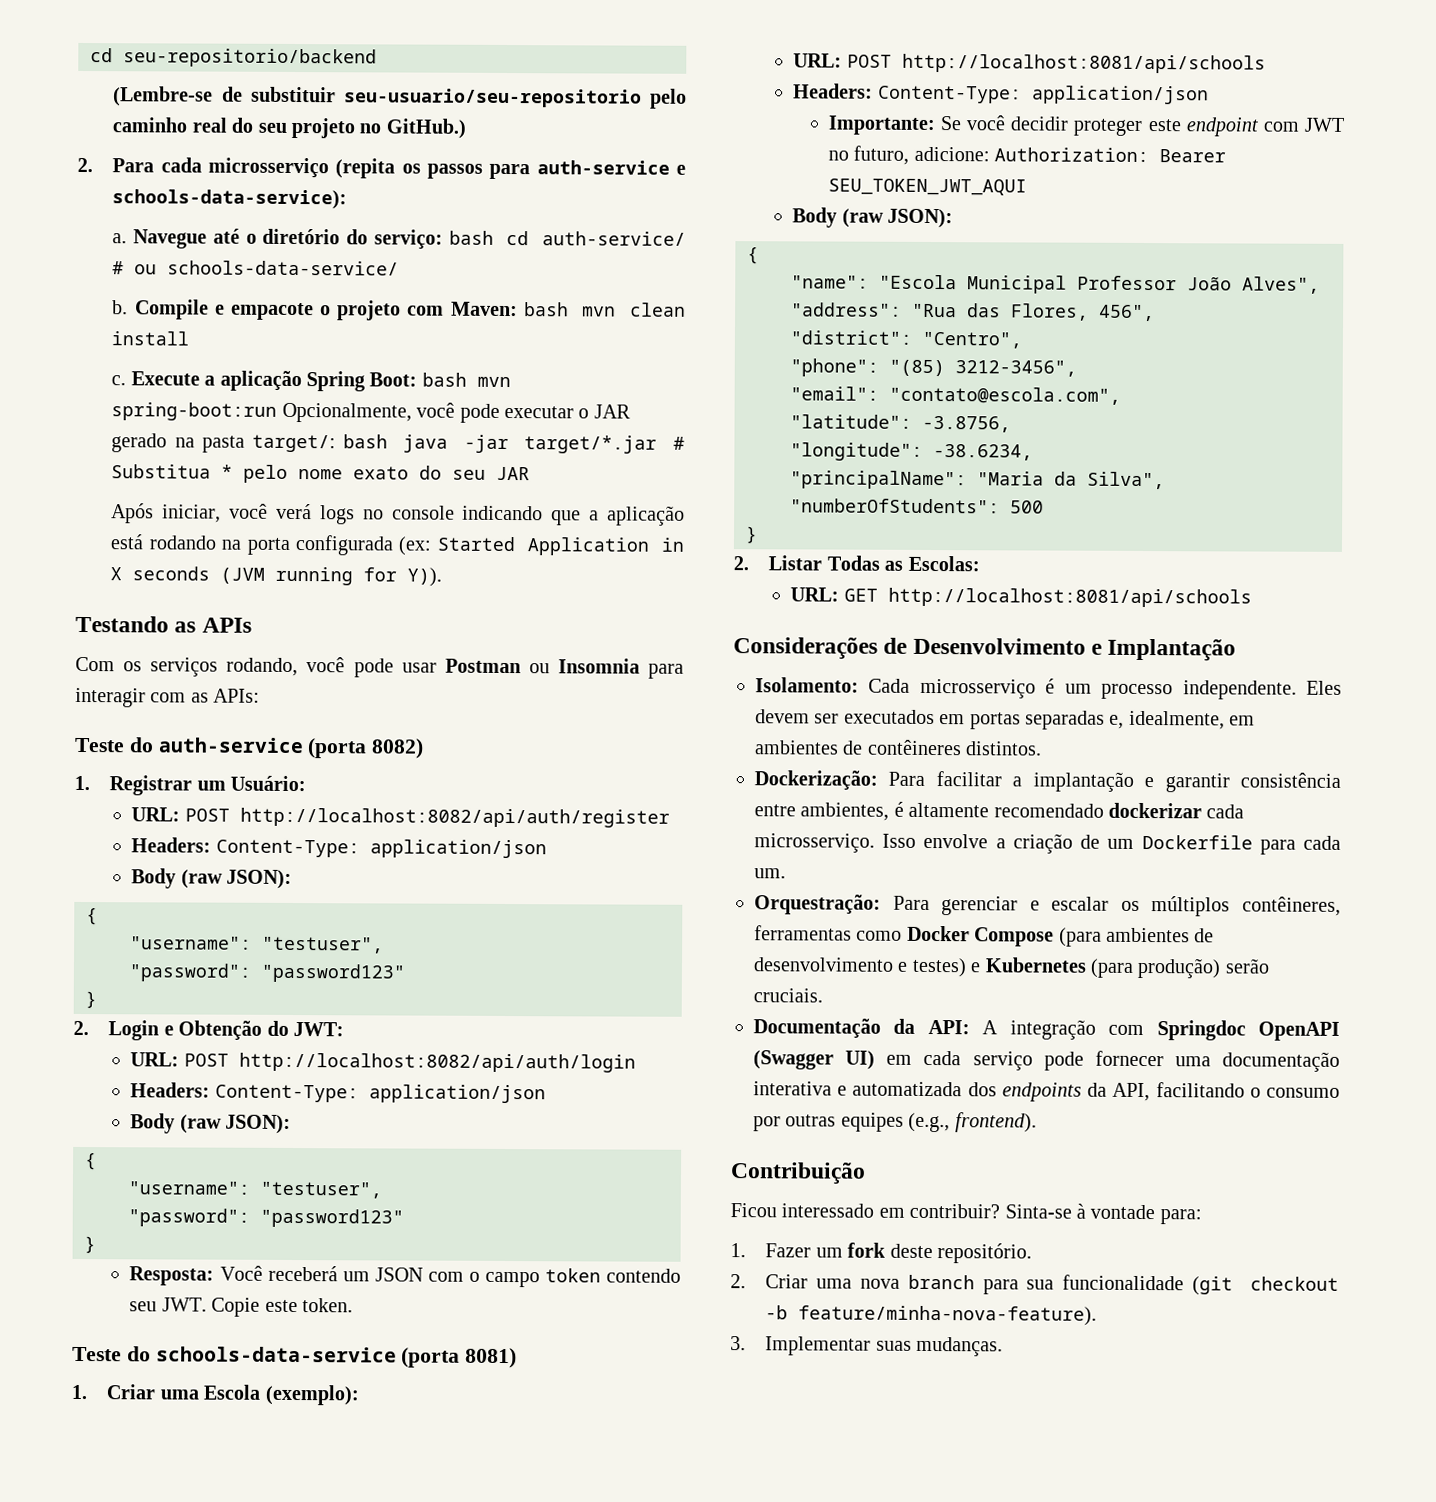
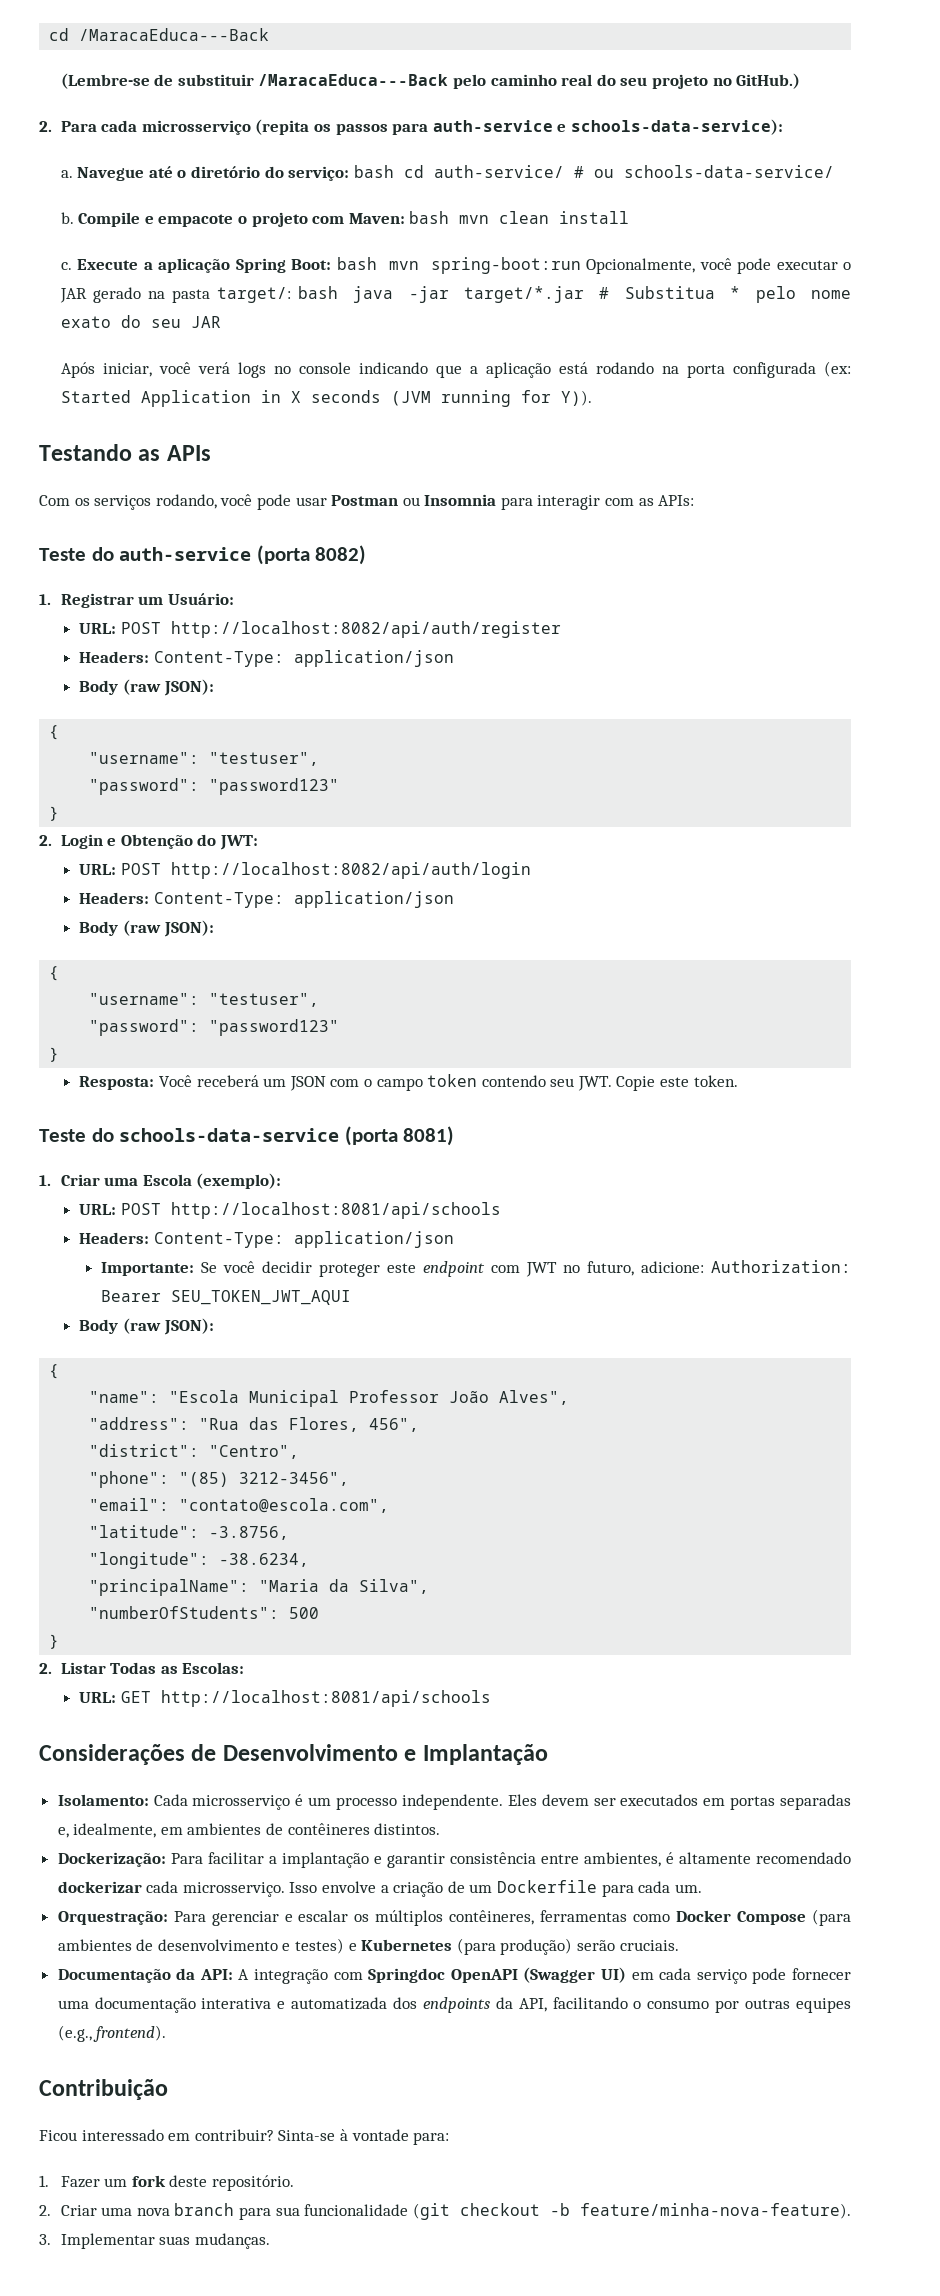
- cd seu-repositorio/backend
+ cd /MaracaEduca---Back
- (Lembre-se de substituir seu-usuario/seu-repositorio pelo caminho real do seu projeto no GitHub.)
+ (Lembre-se de substituir /MaracaEduca---Back pelo caminho real do seu projeto no GitHub.)

